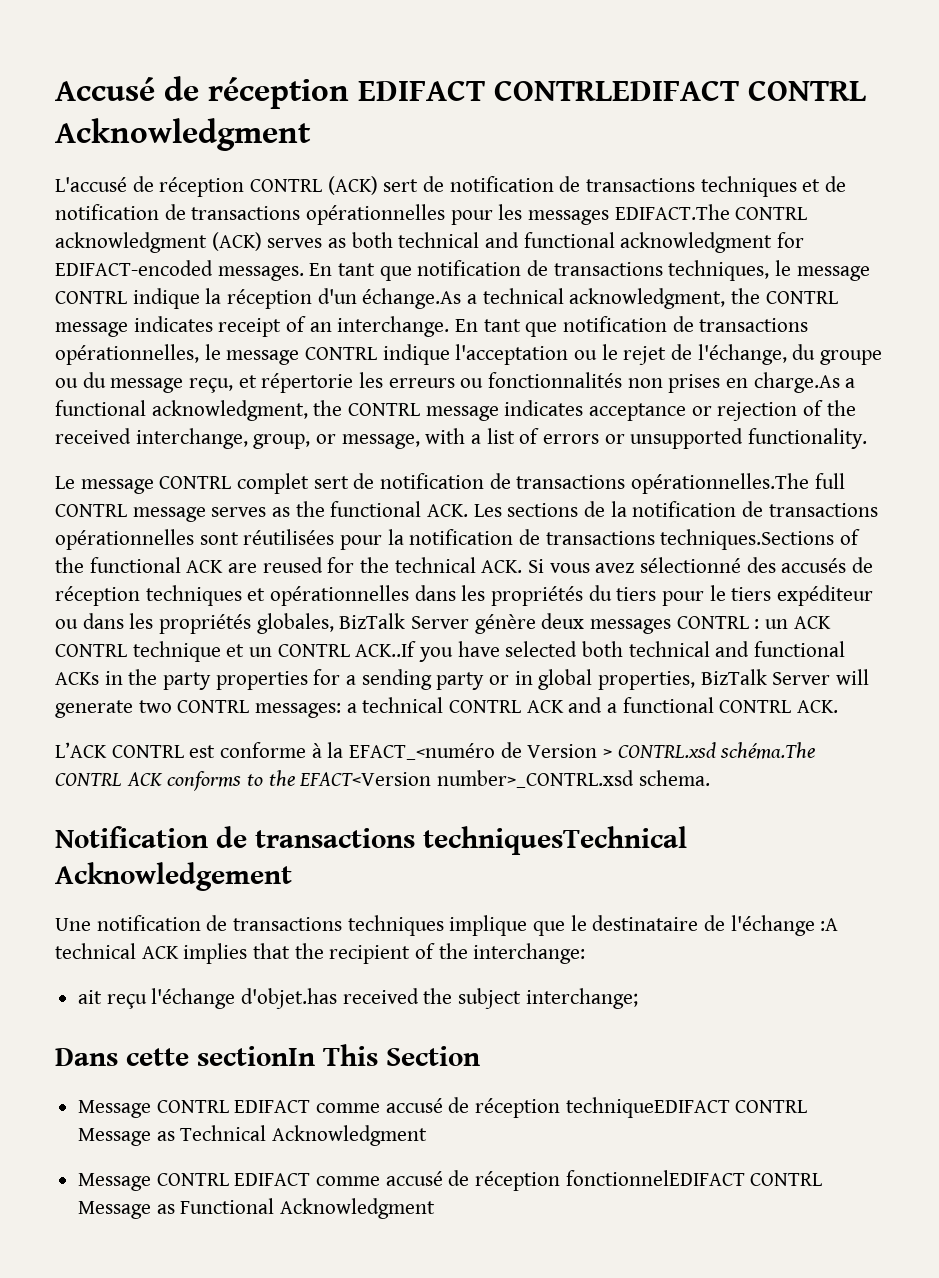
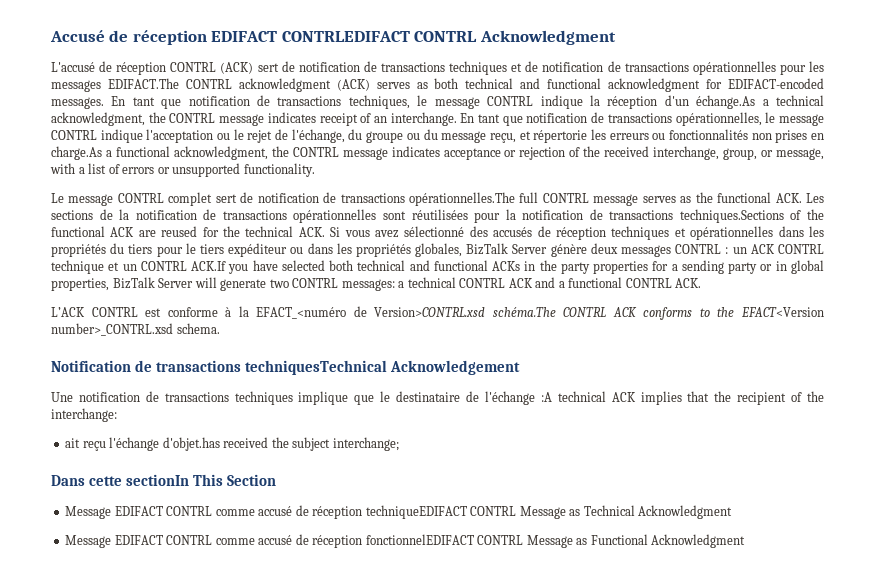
- un ACK CONTRL technique et un CONTRL ACK..If you have selected both technical and functional ACKs in the party properties for a sending party or in global properties, BizTalk Server will generate two CONTRL messages:
+ un ACK CONTRL technique et un CONTRL ACK.If you have selected both technical and functional ACKs in the party properties for a sending party or in global properties, BizTalk Server will generate two CONTRL messages:
- L’ACK CONTRL est conforme à la EFACT_<numéro de Version > CONTRL.xsd schéma.The CONTRL ACK conforms to the EFACT<Version number>_CONTRL.xsd schema.
+ L’ACK CONTRL est conforme à la EFACT_<numéro de Version>CONTRL.xsd schéma.The CONTRL ACK conforms to the EFACT<Version number>_CONTRL.xsd schema.
- Message CONTRL EDIFACT comme accusé de réception techniqueEDIFACT CONTRL Message as Technical Acknowledgment
+ Message EDIFACT CONTRL comme accusé de réception techniqueEDIFACT CONTRL Message as Technical Acknowledgment
- Message CONTRL EDIFACT comme accusé de réception fonctionnelEDIFACT CONTRL Message as Functional Acknowledgment
+ Message EDIFACT CONTRL comme accusé de réception fonctionnelEDIFACT CONTRL Message as Functional Acknowledgment

